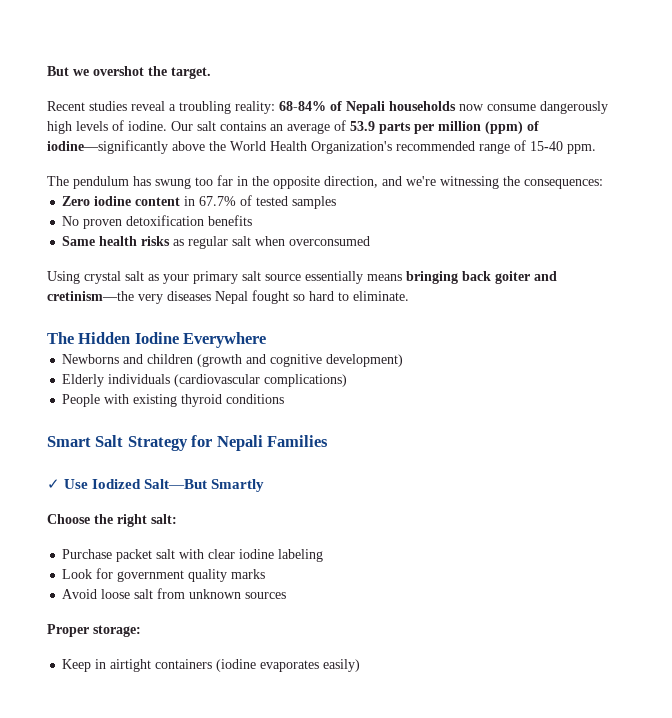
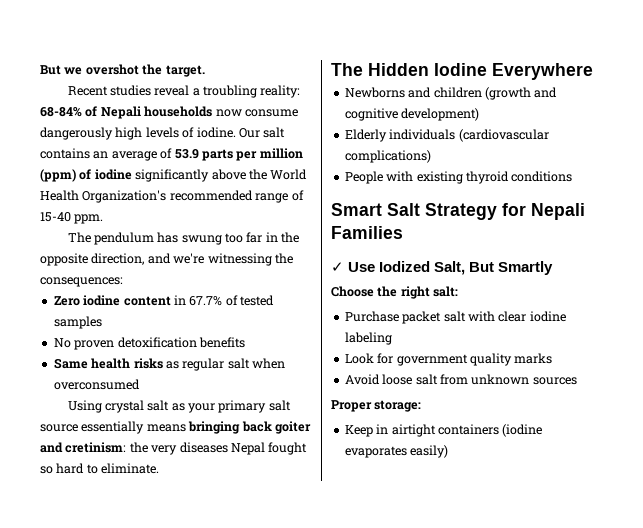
- Our salt contains an average of 53.9 parts per million (ppm) of iodine—significantly above the World Health Organization's recommended range of 15-40 ppm.
+ Our salt contains an average of 53.9 parts per million (ppm) of iodine significantly above the World Health Organization's recommended range of 15-40 ppm.
- Using crystal salt as your primary salt source essentially means bringing back goiter and cretinism—the very diseases Nepal fought so hard to eliminate.
+ Using crystal salt as your primary salt source essentially means bringing back goiter and cretinism: the very diseases Nepal fought so hard to eliminate.
- ✓ Use Iodized Salt—But Smartly
+ ✓ Use Iodized Salt, But Smartly

